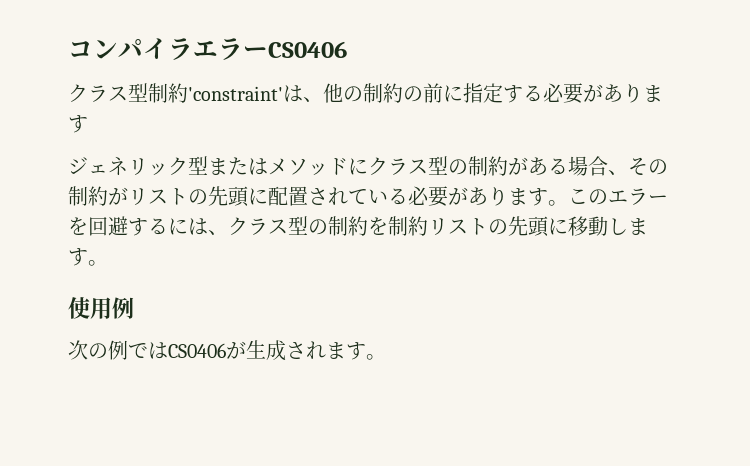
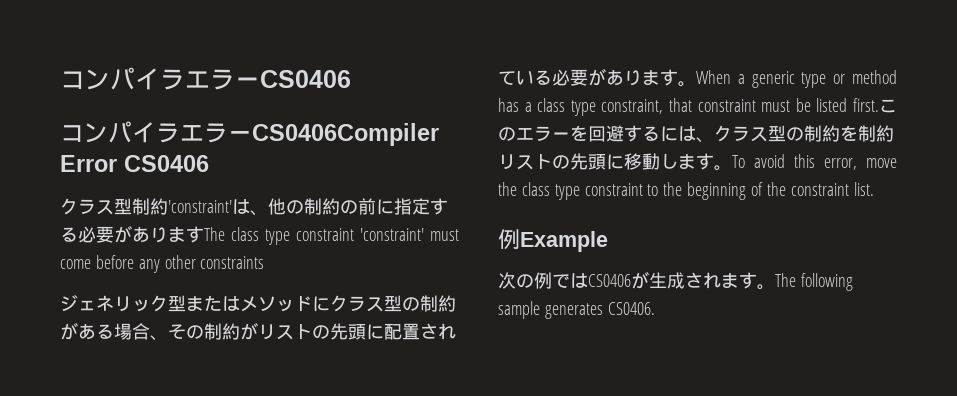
+ コンパイラエラーCS0406Compiler Error CS0406
- クラス型制約'constraint'は、他の制約の前に指定する必要があります
+ クラス型制約'constraint'は、他の制約の前に指定する必要がありますThe class type constraint 'constraint' must come before any other constraints
+ When a generic type or method has a class type constraint, that constraint must be listed first.
- このエラーを回避するには、クラス型の制約を制約リストの先頭に移動します。
- 使用例
+ このエラーを回避するには、クラス型の制約を制約リストの先頭に移動します。To avoid this error, move the class type constraint to the beginning of the constraint list.
+ 例Example
+ The following sample generates CS0406.

